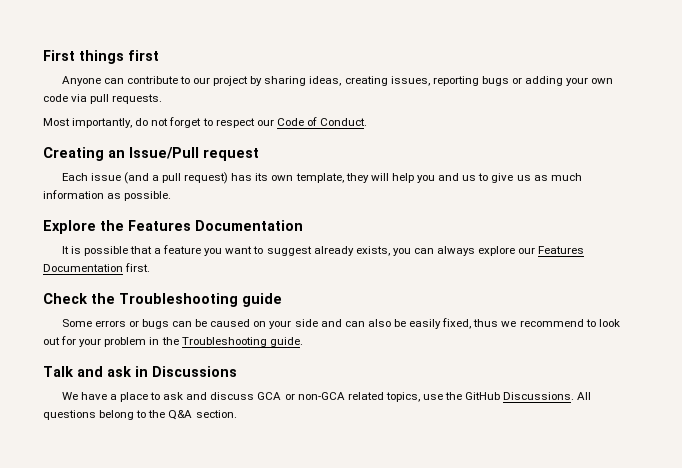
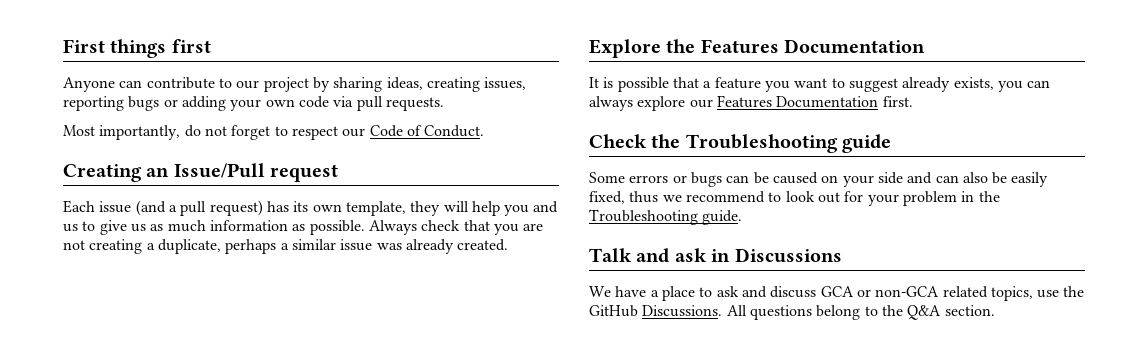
+ Always check that you are not creating a duplicate, perhaps a similar issue was already created.

